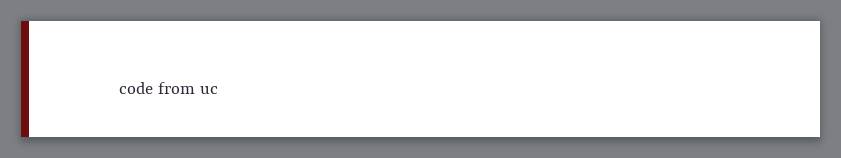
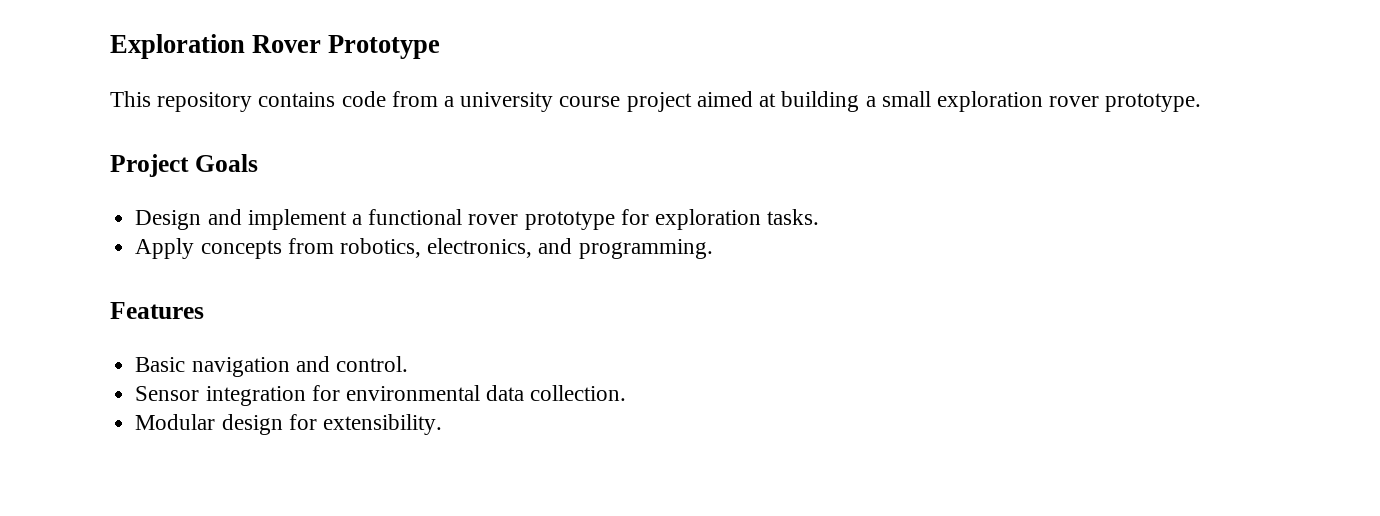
- code from uc
+ Exploration Rover Prototype
+ This repository contains code from a university course project aimed at building a small exploration rover prototype.
+ Project Goals
+ Design and implement a functional rover prototype for exploration tasks.
+ Apply concepts from robotics, electronics, and programming.
+ Features
+ Basic navigation and control.
+ Sensor integration for environmental data collection.
+ Modular design for extensibility.

